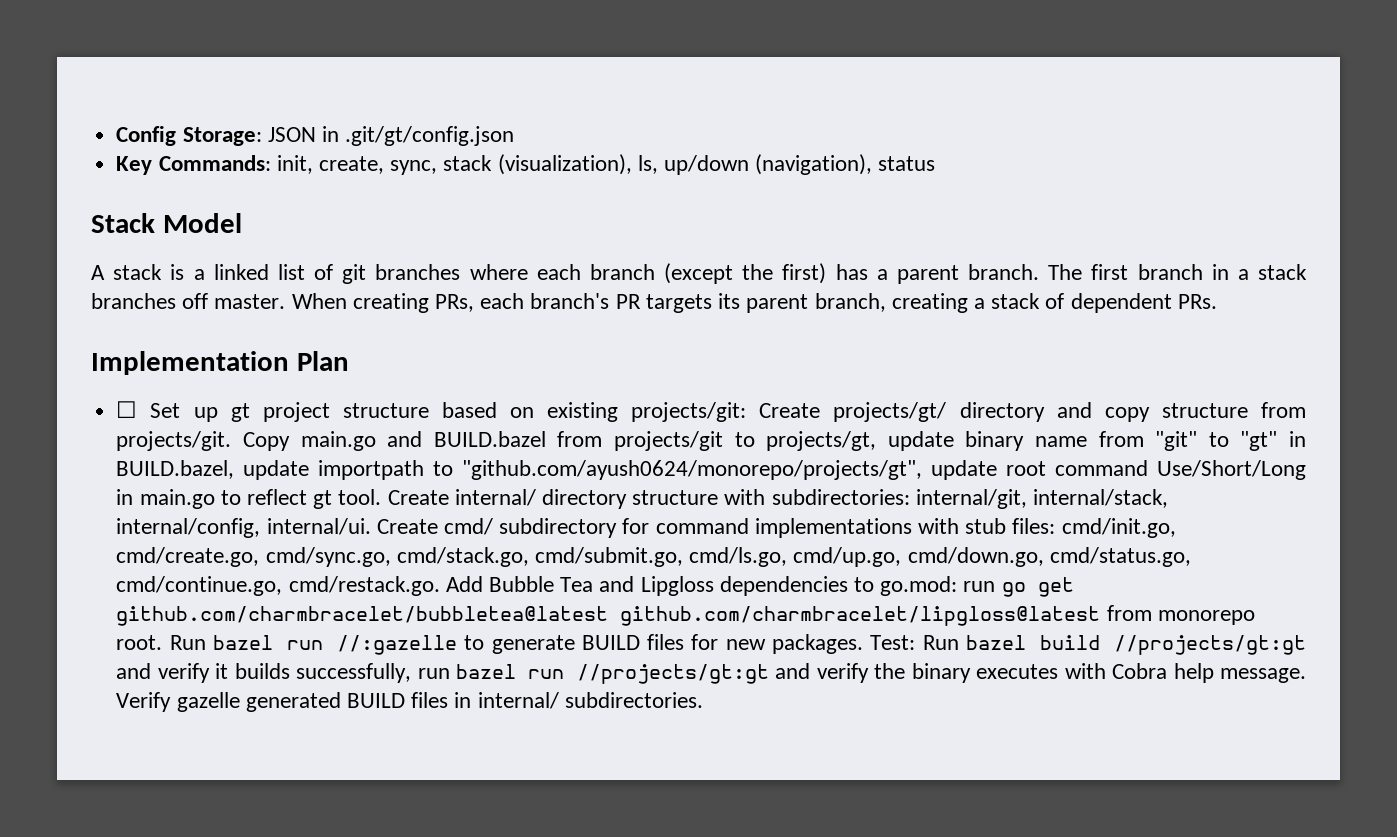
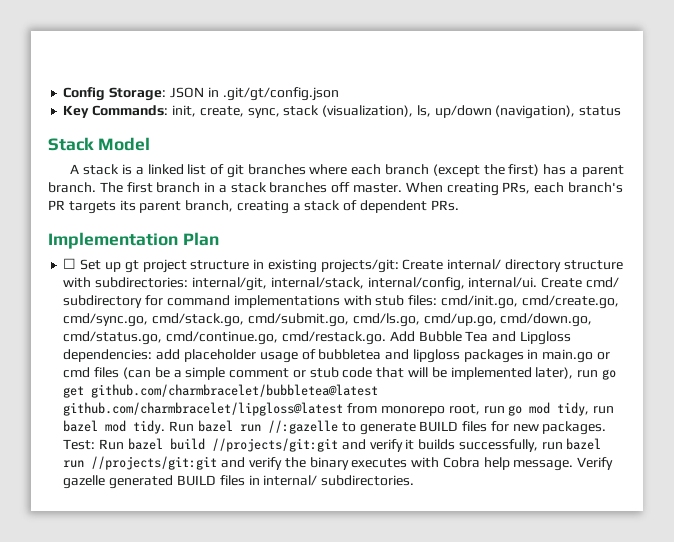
- ☐ Set up gt project structure based on existing projects/git: Create projects/gt/ directory and copy structure from projects/git. Copy main.go and BUILD.bazel from projects/git to projects/gt, update binary name from "git" to "gt" in BUILD.bazel, update importpath to "github.com/ayush0624/monorepo/projects/gt", update root command Use/Short/Long in main.go to reflect gt tool. Create internal/ directory structure with subdirectories: internal/git, internal/stack, internal/config, internal/ui.
+ ☐ Set up gt project structure in existing projects/git: Create internal/ directory structure with subdirectories: internal/git, internal/stack, internal/config, internal/ui.
- Create cmd/ subdirectory for command implementations with stub files: cmd/init.go, cmd/create.go, cmd/sync.go, cmd/stack.go, cmd/submit.go, cmd/ls.go, cmd/up.go, cmd/down.go, cmd/status.go, cmd/continue.go, cmd/restack.go. Add Bubble Tea and Lipgloss dependencies to go.mod: run go get github.com/charmbracelet/bubbletea@latest github.com/charmbracelet/lipgloss@latest from monorepo root.
+ Create cmd/ subdirectory for command implementations with stub files: cmd/init.go, cmd/create.go, cmd/sync.go, cmd/stack.go, cmd/submit.go, cmd/ls.go, cmd/up.go, cmd/down.go, cmd/status.go, cmd/continue.go, cmd/restack.go. Add Bubble Tea and Lipgloss dependencies: add placeholder usage of bubbletea and lipgloss packages in main.go or cmd files (can be a simple comment or stub code that will be implemented later), run go get github.com/charmbracelet/bubbletea@latest github.com/charmbracelet/lipgloss@latest from monorepo root, run go mod tidy, run bazel mod tidy.
- Test: Run bazel build //projects/gt:gt and verify it builds successfully, run bazel run //projects/gt:gt and verify the binary executes with Cobra help message.
+ Test: Run bazel build //projects/git:git and verify it builds successfully, run bazel run //projects/git:git and verify the binary executes with Cobra help message.

